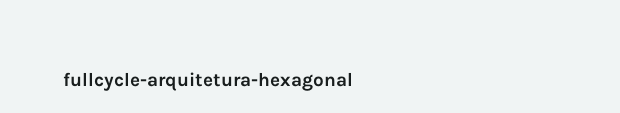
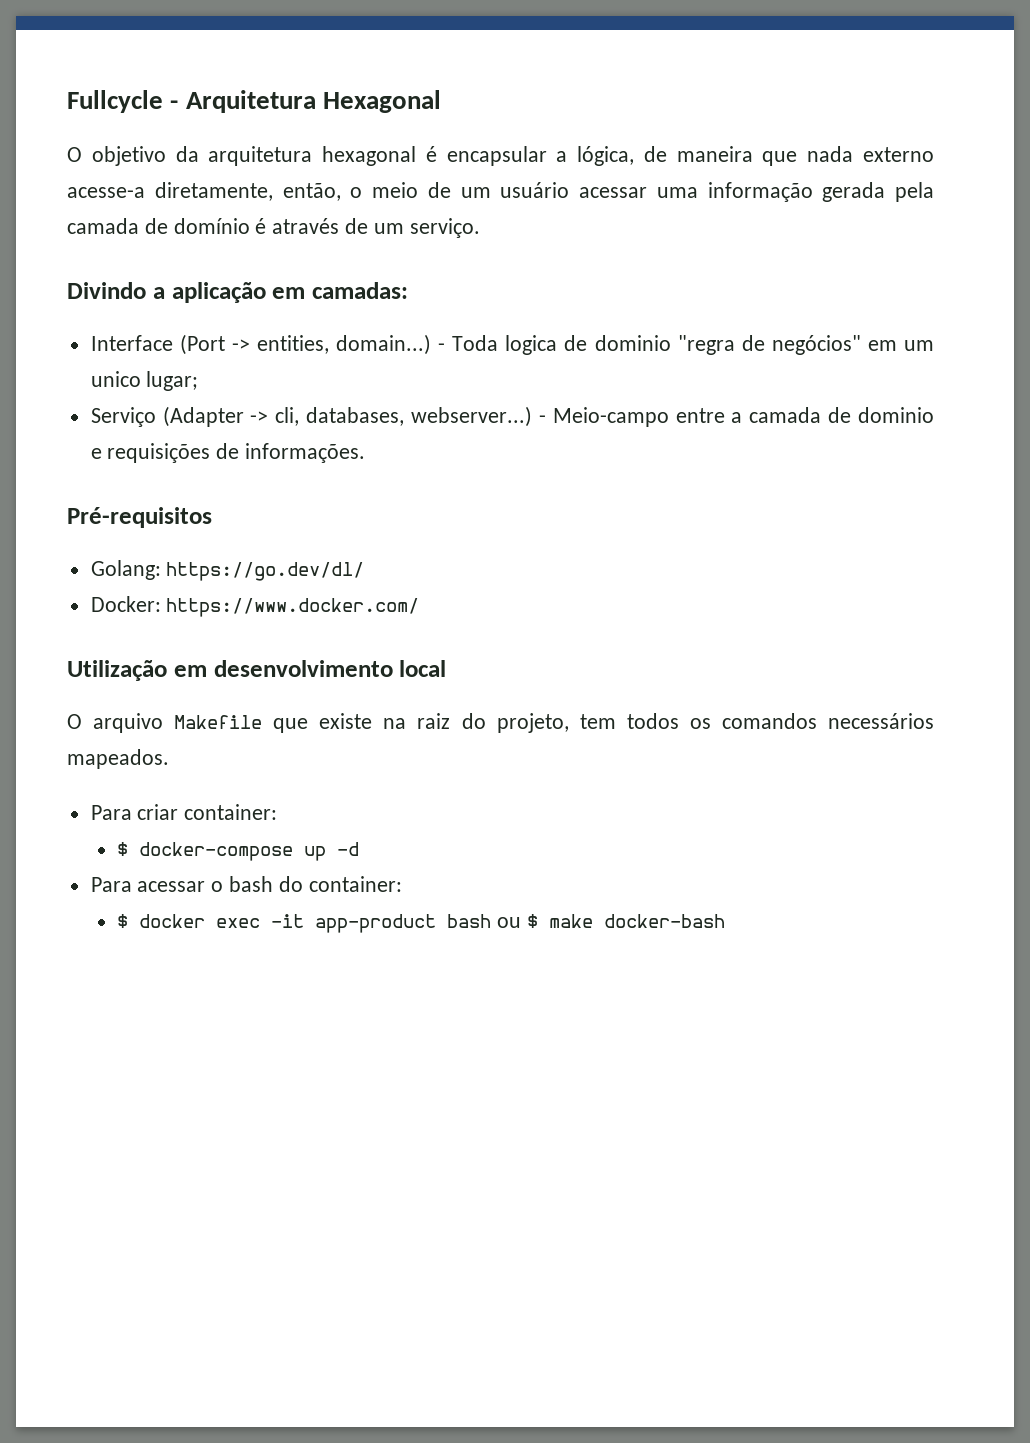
- fullcycle-arquitetura-hexagonal
+ Fullcycle - Arquitetura Hexagonal
+ O objetivo da arquitetura hexagonal é encapsular a lógica, de maneira que nada externo acesse-a diretamente, então, o meio de um usuário acessar uma informação gerada pela camada de domínio é através de um serviço.
+ Divindo a aplicação em camadas:
+ Interface (Port -> entities, domain...) - Toda logica de dominio "regra de negócios" em um unico lugar;
+ Serviço (Adapter -> cli, databases, webserver...) - Meio-campo entre a camada de dominio e requisições de informações.
+ Pré-requisitos
+ Golang: https://go.dev/dl/
+ Docker: https://www.docker.com/
+ Utilização em desenvolvimento local
+ O arquivo Makefile que existe na raiz do projeto, tem todos os comandos necessários mapeados.
+ Para criar container:
+ $ docker-compose up -d
+ Para acessar o bash do container:
+ $ docker exec -it app-product bash ou $ make docker-bash

